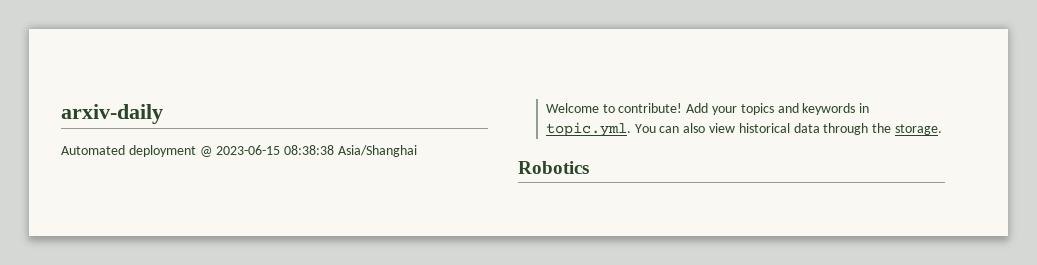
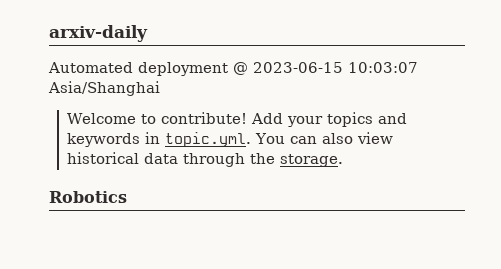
- Automated deployment @ 2023-06-15 08:38:38 Asia/Shanghai
+ Automated deployment @ 2023-06-15 10:03:07 Asia/Shanghai

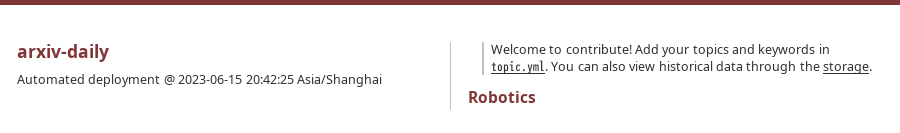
- Automated deployment @ 2023-06-15 10:03:07 Asia/Shanghai
+ Automated deployment @ 2023-06-15 20:42:25 Asia/Shanghai

